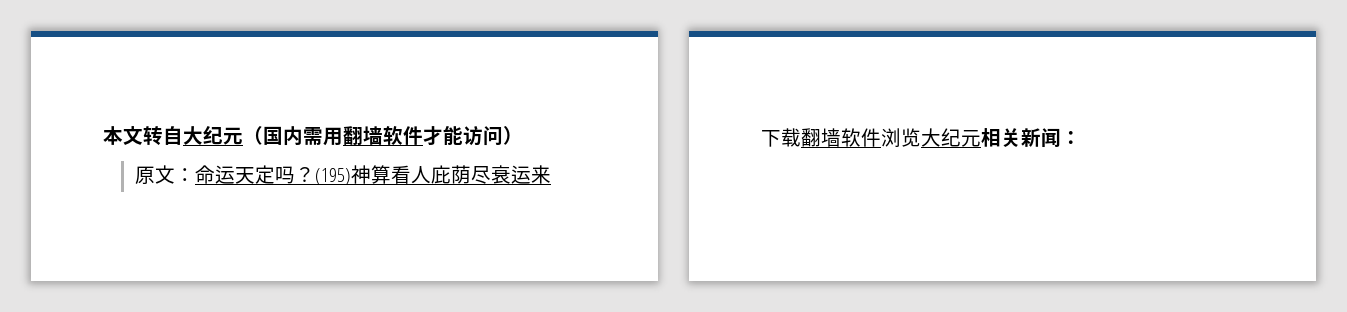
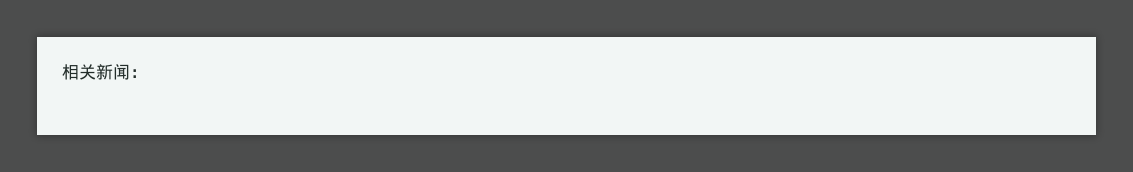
- 本文转自大纪元（国内需用翻墙软件才能访问）
- 原文：命运天定吗？(195)神算看人庇荫尽衰运来
- 下载翻墙软件浏览大纪元相关新闻：
+ 相关新闻：

